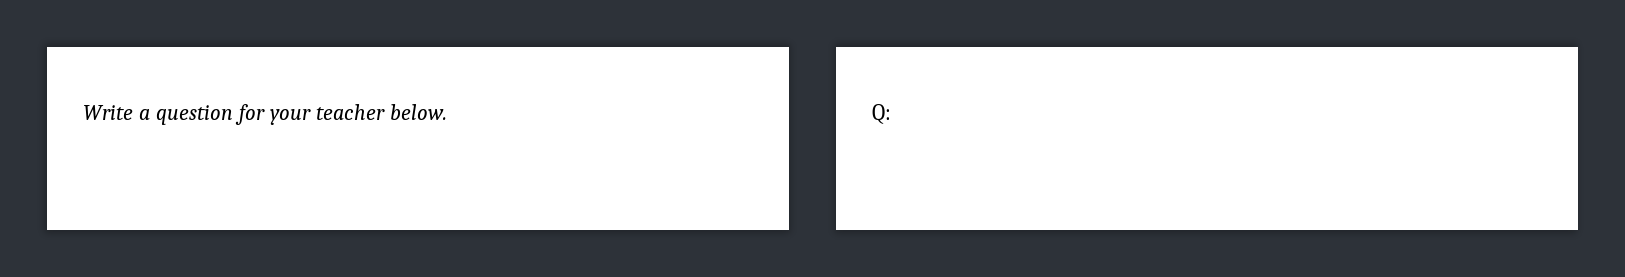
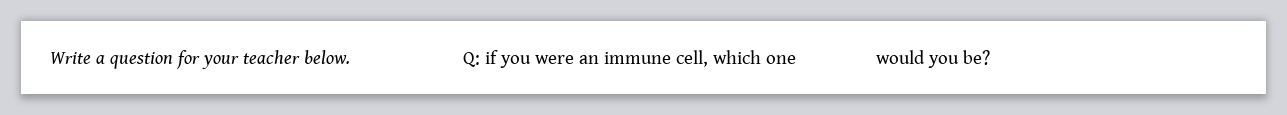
- Q:
+ Q: if you were an immune cell, which one would you be?

